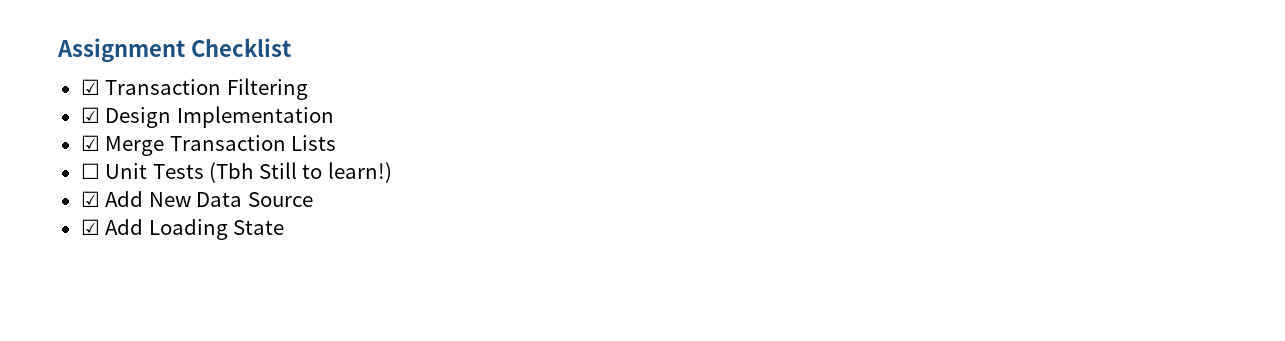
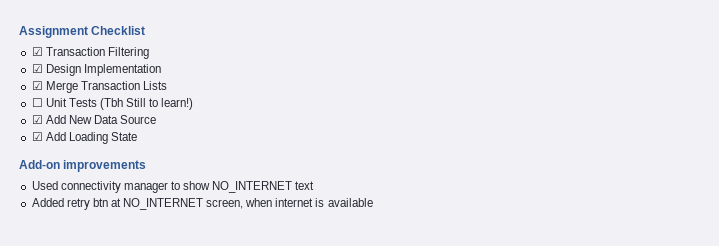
+ Add-on improvements
+ Used connectivity manager to show NO_INTERNET text
+ Added retry btn at NO_INTERNET screen, when internet is available

